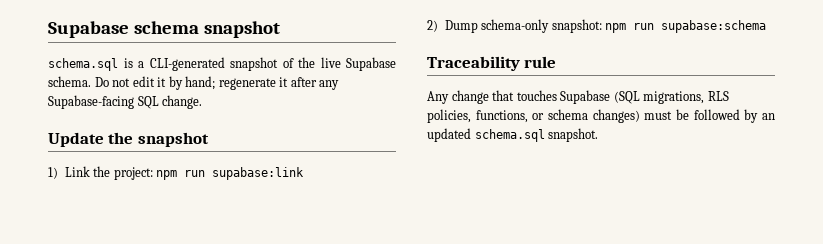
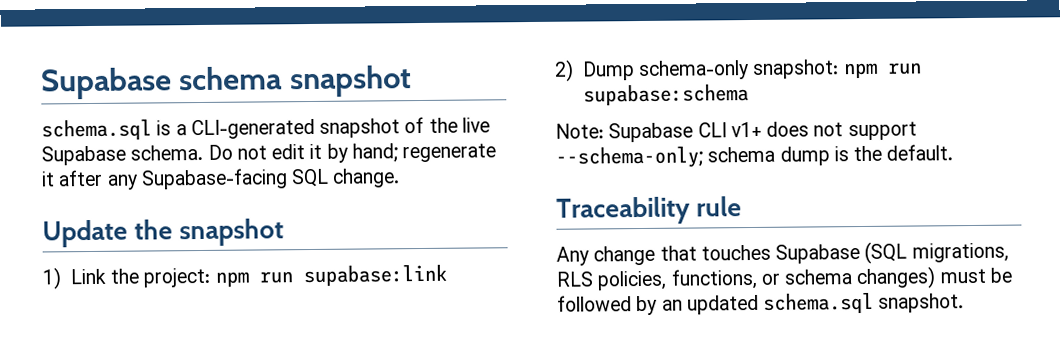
+ Note: Supabase CLI v1+ does not support --schema-only; schema dump is the default.

